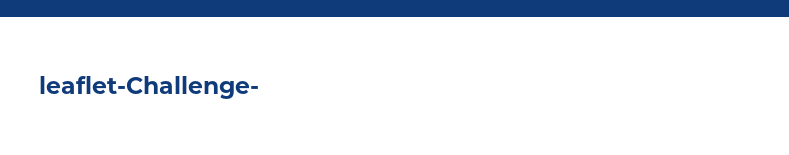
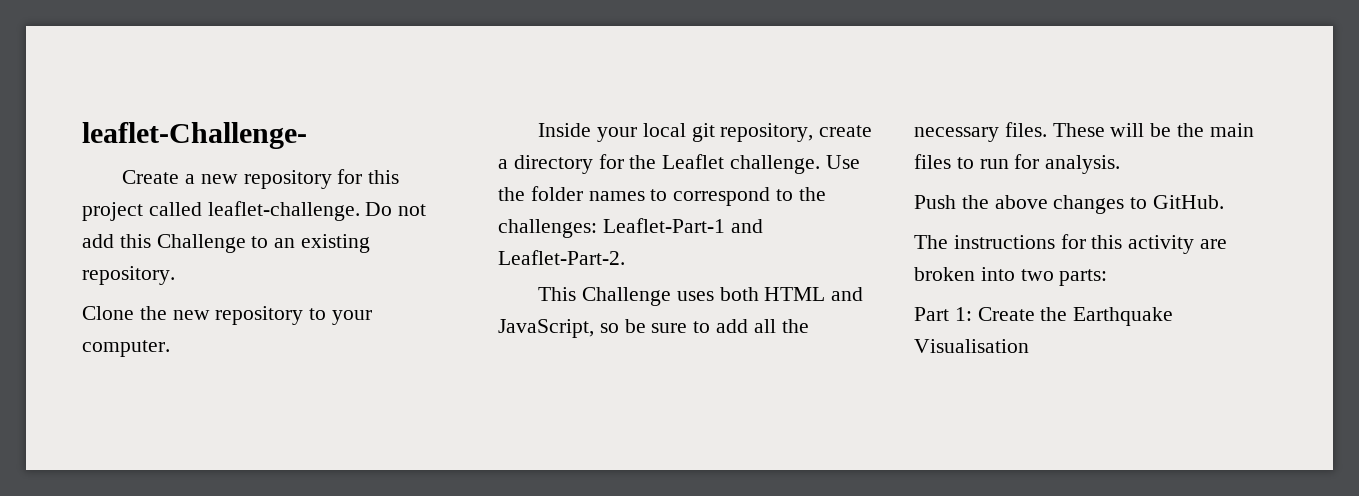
+ Create a new repository for this project called leaflet-challenge. Do not add this Challenge to an existing repository.
+ Clone the new repository to your computer.
+ Inside your local git repository, create a directory for the Leaflet challenge. Use the folder names to correspond to the challenges: Leaflet-Part-1 and Leaflet-Part-2.
+ This Challenge uses both HTML and JavaScript, so be sure to add all the necessary files. These will be the main files to run for analysis.
+ Push the above changes to GitHub.
+ The instructions for this activity are broken into two parts:
+ Part 1: Create the Earthquake Visualisation

